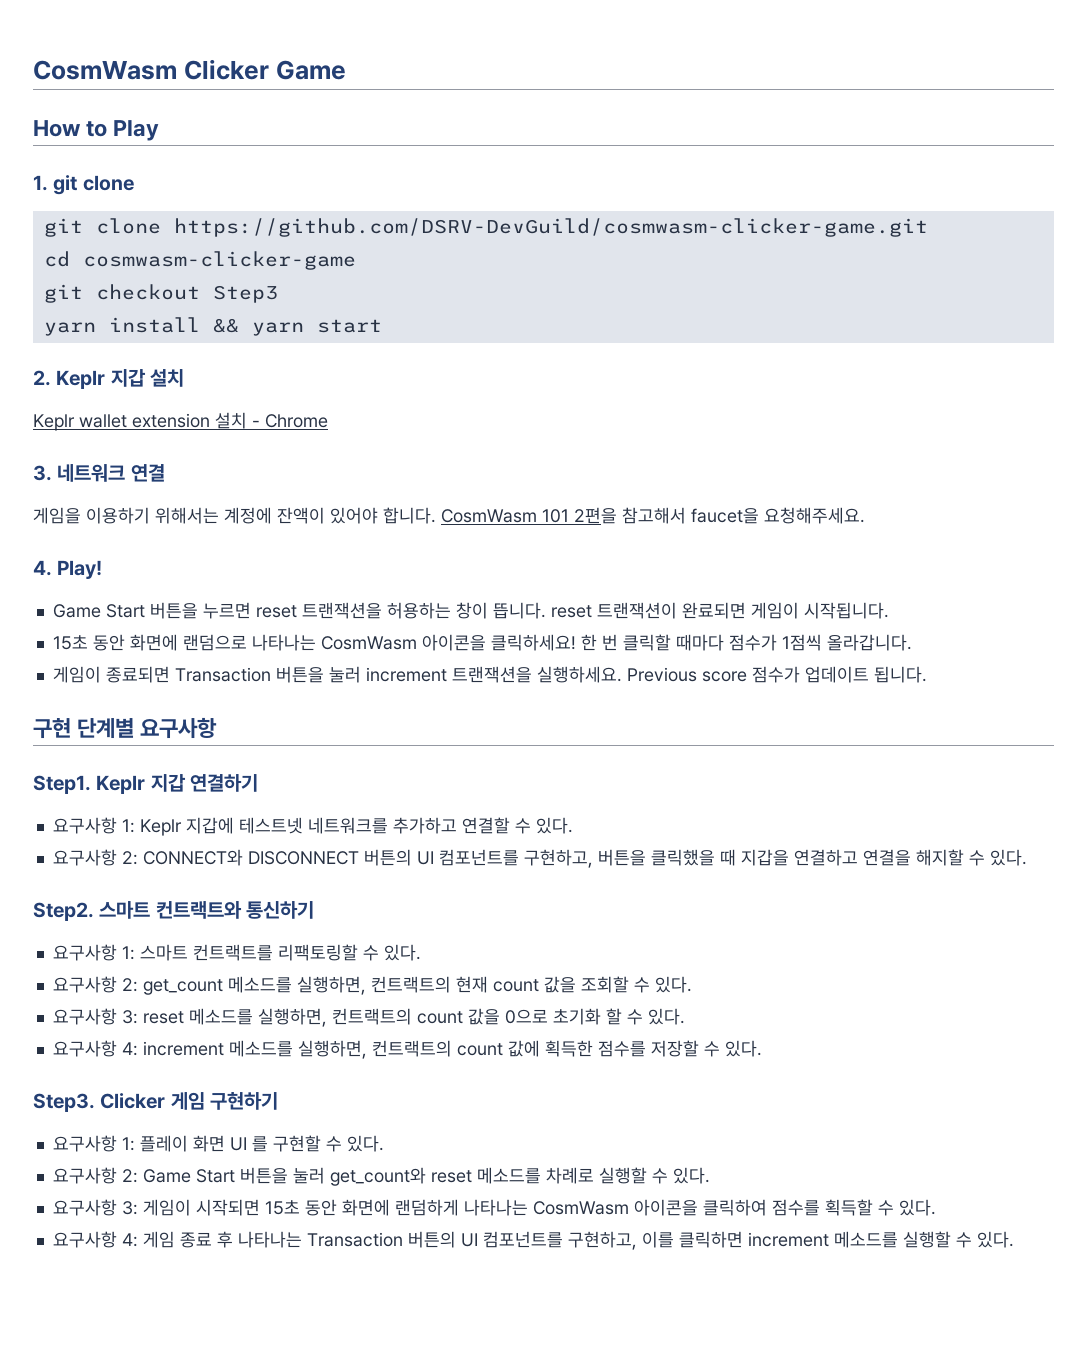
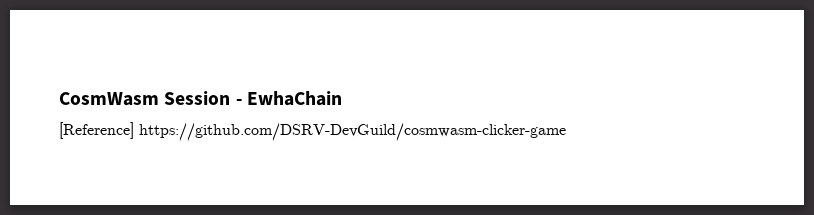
- CosmWasm Clicker Game
- How to Play
- 1. git clone
- git clone https://github.com/DSRV-DevGuild/cosmwasm-clicker-game.git
- cd cosmwasm-clicker-game
- git checkout Step3
- yarn install && yarn start
- 2. Keplr 지갑 설치
- Keplr wallet extension 설치 - Chrome
- 3. 네트워크 연결
- 게임을 이용하기 위해서는 계정에 잔액이 있어야 합니다. CosmWasm 101 2편을 참고해서 faucet을 요청해주세요.
- 4. Play!
- Game Start 버튼을 누르면 reset 트랜잭션을 허용하는 창이 뜹니다. reset 트랜잭션이 완료되면 게임이 시작됩니다.
- 15초 동안 화면에 랜덤으로 나타나는 CosmWasm 아이콘을 클릭하세요! 한 번 클릭할 때마다 점수가 1점씩 올라갑니다.
- 게임이 종료되면 Transaction 버튼을 눌러 increment 트랜잭션을 실행하세요. Previous score 점수가 업데이트 됩니다.
- 구현 단계별 요구사항
- Step1. Keplr 지갑 연결하기
- 요구사항 1: Keplr 지갑에 테스트넷 네트워크를 추가하고 연결할 수 있다.
- 요구사항 2: CONNECT와 DISCONNECT 버튼의 UI 컴포넌트를 구현하고, 버튼을 클릭했을 때 지갑을 연결하고 연결을 해지할 수 있다.
- Step2. 스마트 컨트랙트와 통신하기
- 요구사항 1: 스마트 컨트랙트를 리팩토링할 수 있다.
- 요구사항 2: get_count 메소드를 실행하면, 컨트랙트의 현재 count 값을 조회할 수 있다.
- 요구사항 3: reset 메소드를 실행하면, 컨트랙트의 count 값을 0으로 초기화 할 수 있다.
- 요구사항 4: increment 메소드를 실행하면, 컨트랙트의 count 값에 획득한 점수를 저장할 수 있다.
- Step3. Clicker 게임 구현하기
- 요구사항 1: 플레이 화면 UI 를 구현할 수 있다.
- 요구사항 2: Game Start 버튼을 눌러 get_count와 reset 메소드를 차례로 실행할 수 있다.
- 요구사항 3: 게임이 시작되면 15초 동안 화면에 랜덤하게 나타나는 CosmWasm 아이콘을 클릭하여 점수를 획득할 수 있다.
- 요구사항 4: 게임 종료 후 나타나는 Transaction 버튼의 UI 컴포넌트를 구현하고, 이를 클릭하면 increment 메소드를 실행할 수 있다.
+ CosmWasm Session - EwhaChain
+ [Reference] https://github.com/DSRV-DevGuild/cosmwasm-clicker-game

